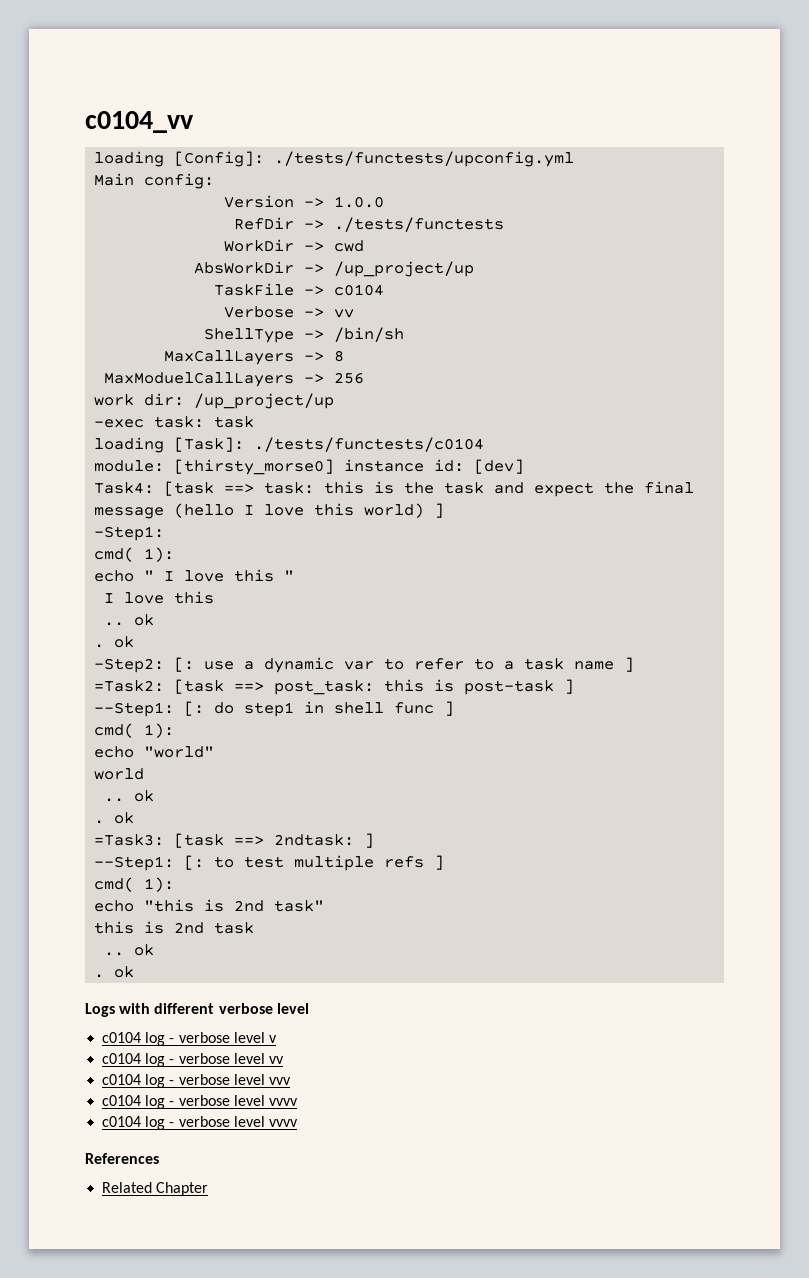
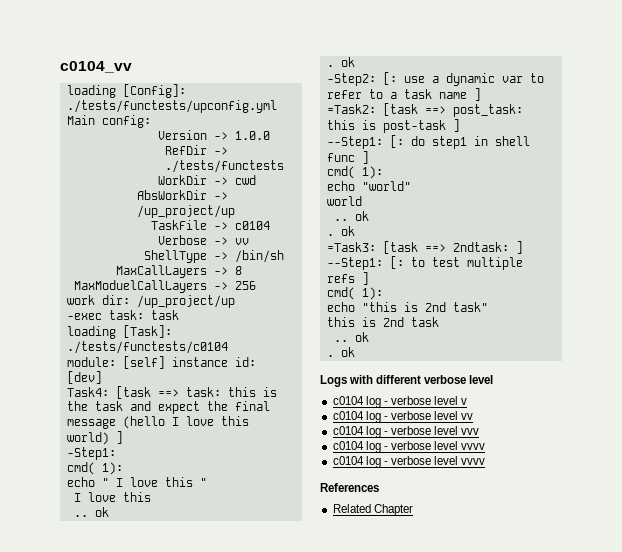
- module: [thirsty_morse0] instance id: [dev]
+ module: [self] instance id: [dev]

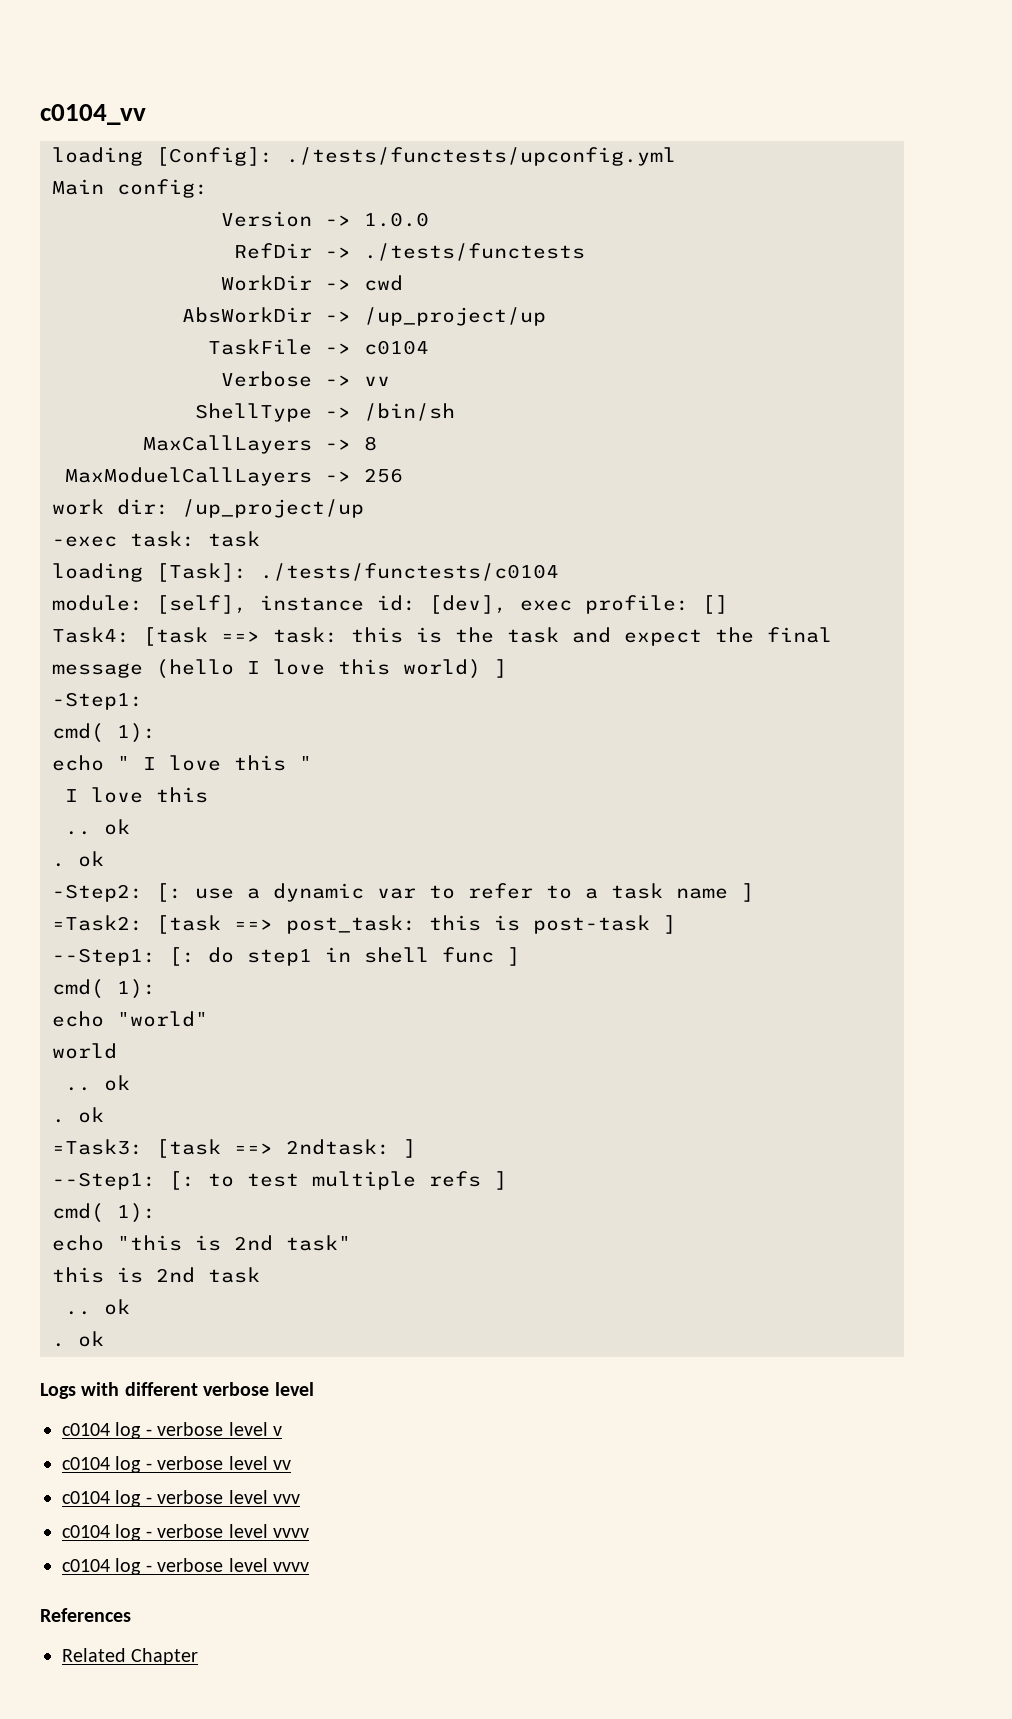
- module: [self] instance id: [dev]
+ module: [self], instance id: [dev], exec profile: []

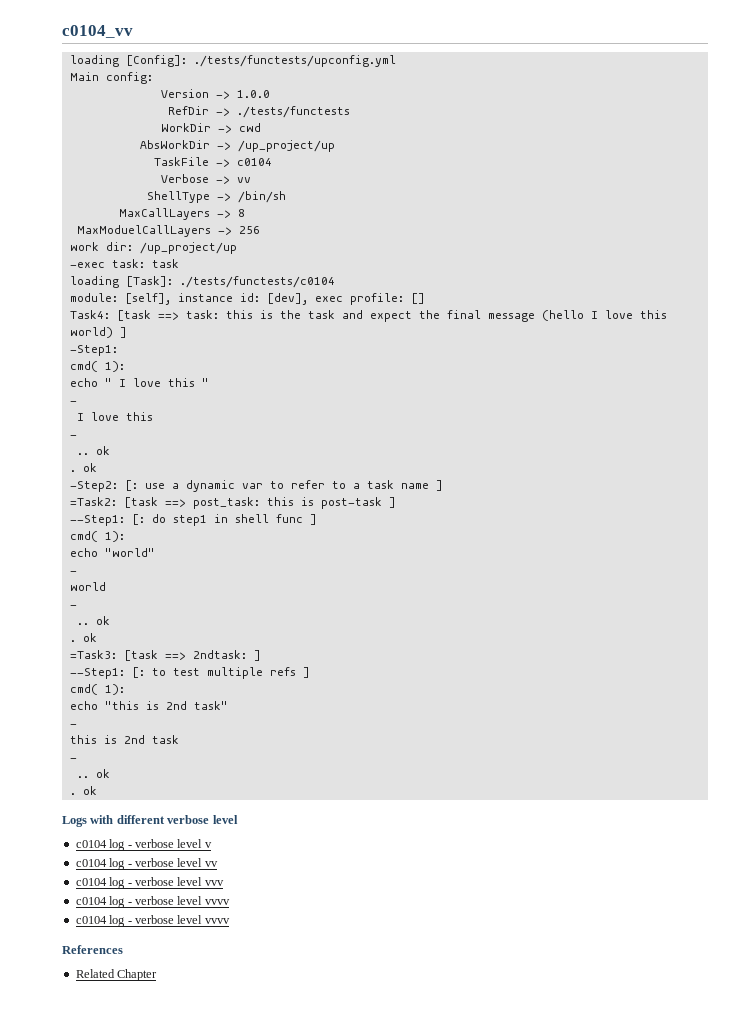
  echo " I love this "
+ -
  I love this
+ -
  echo "world"
+ -
  world
+ -
  echo "this is 2nd task"
+ -
  this is 2nd task
+ -

